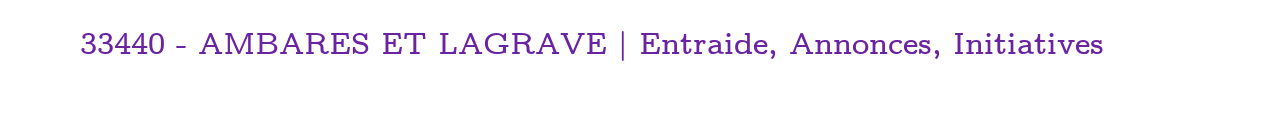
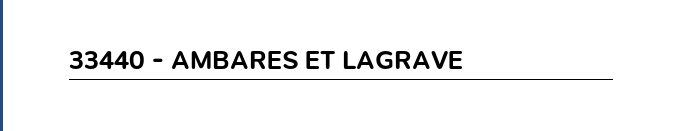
- 33440 - AMBARES ET LAGRAVE | Entraide, Annonces, Initiatives
+ 33440 - AMBARES ET LAGRAVE

